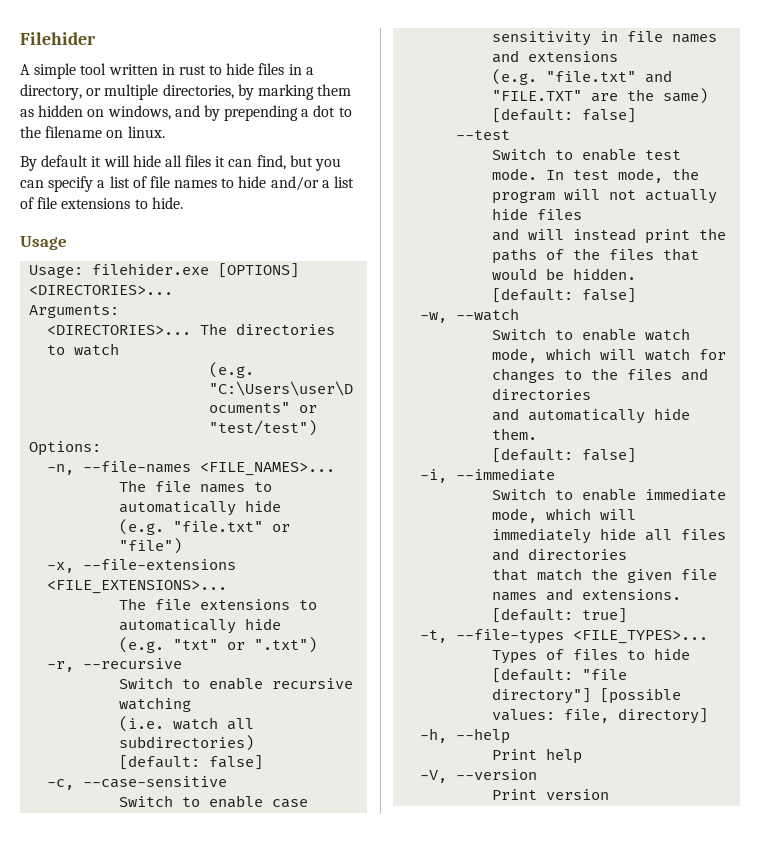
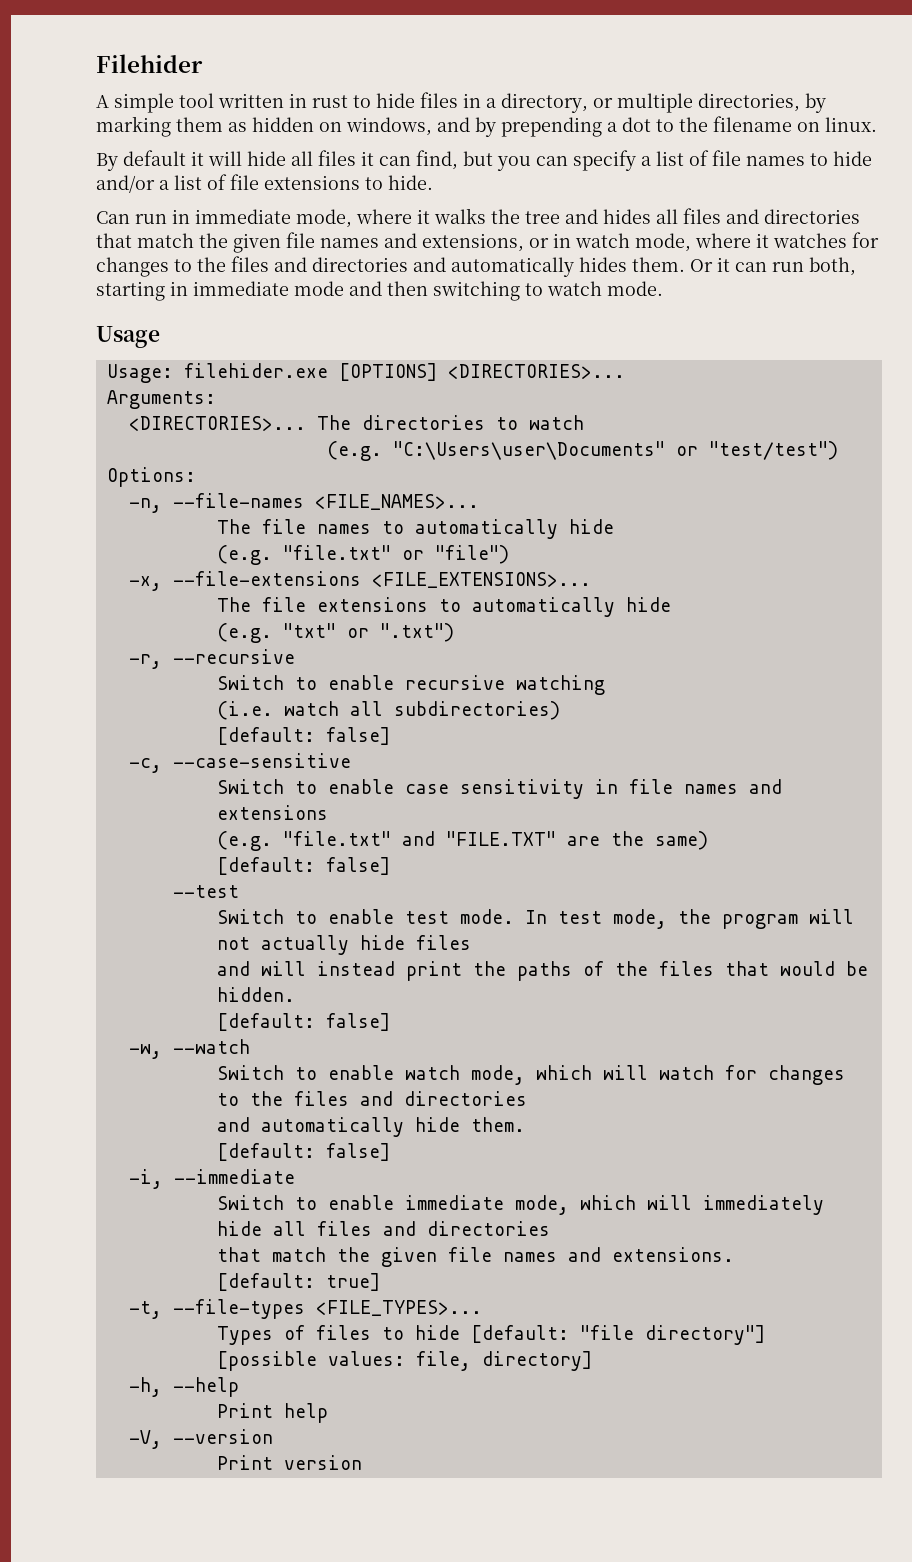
+ Can run in immediate mode, where it walks the tree and hides all files and directories that match the given file names and extensions, or in watch mode, where it watches for changes to the files and directories and automatically hides them. Or it can run both, starting in immediate mode and then switching to watch mode.

